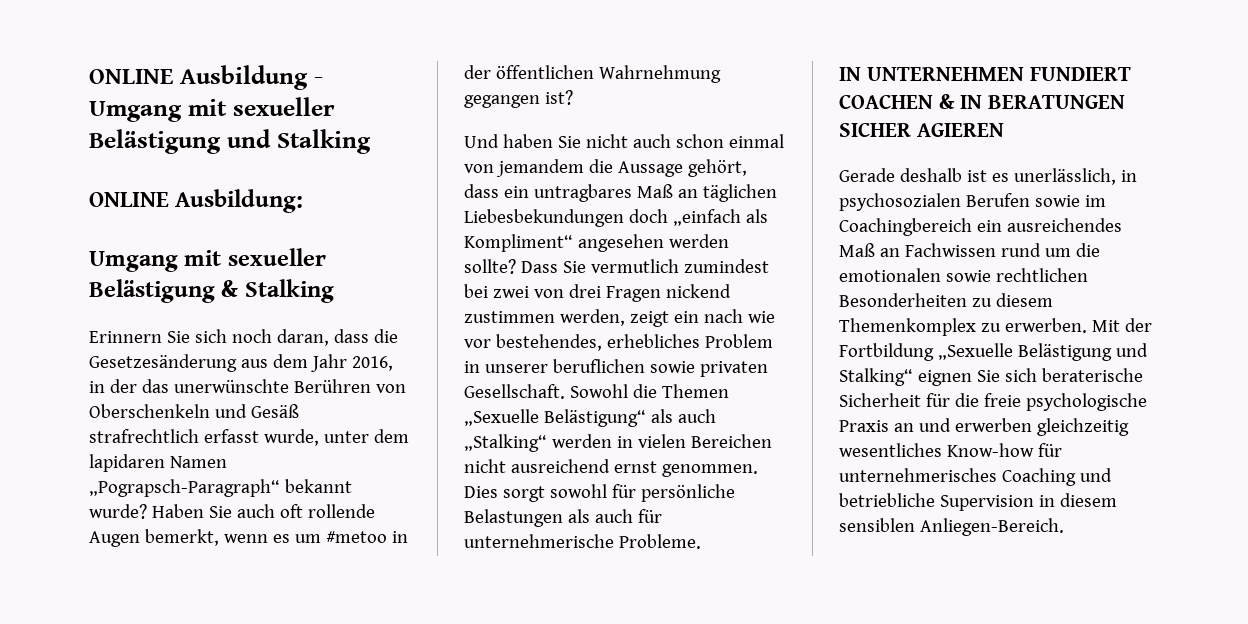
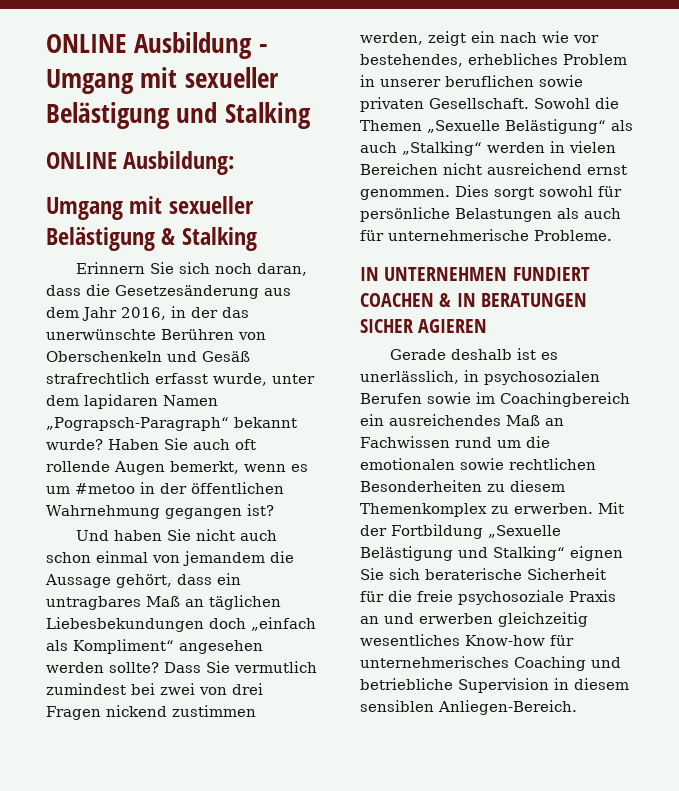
- Mit der Fortbildung „Sexuelle Belästigung und Stalking“ eignen Sie sich beraterische Sicherheit für die freie psychologische Praxis an und erwerben gleichzeitig wesentliches Know-how für unternehmerisches Coaching und betriebliche Supervision in diesem sensiblen Anliegen-Bereich.
+ Mit der Fortbildung „Sexuelle Belästigung und Stalking“ eignen Sie sich beraterische Sicherheit für die freie psychosoziale Praxis an und erwerben gleichzeitig wesentliches Know-how für unternehmerisches Coaching und betriebliche Supervision in diesem sensiblen Anliegen-Bereich.

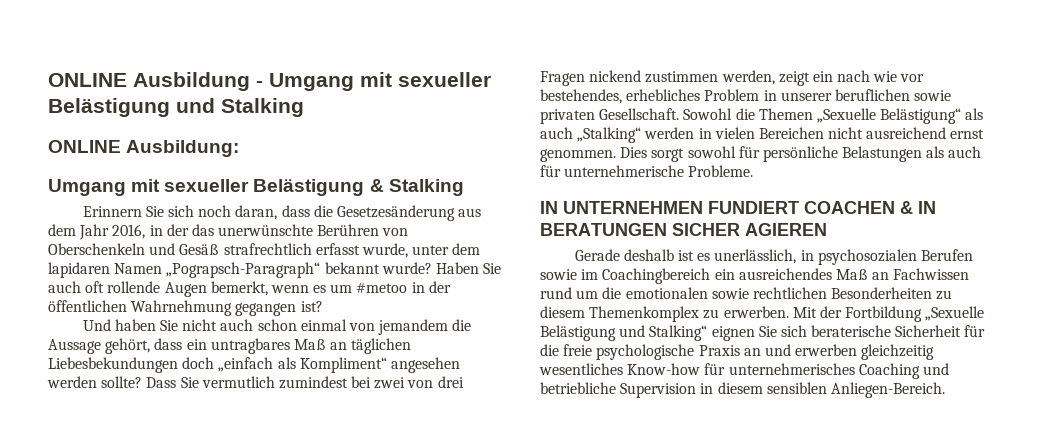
- Mit der Fortbildung „Sexuelle Belästigung und Stalking“ eignen Sie sich beraterische Sicherheit für die freie psychosoziale Praxis an und erwerben gleichzeitig wesentliches Know-how für unternehmerisches Coaching und betriebliche Supervision in diesem sensiblen Anliegen-Bereich.
+ Mit der Fortbildung „Sexuelle Belästigung und Stalking“ eignen Sie sich beraterische Sicherheit für die freie psychologische Praxis an und erwerben gleichzeitig wesentliches Know-how für unternehmerisches Coaching und betriebliche Supervision in diesem sensiblen Anliegen-Bereich.

